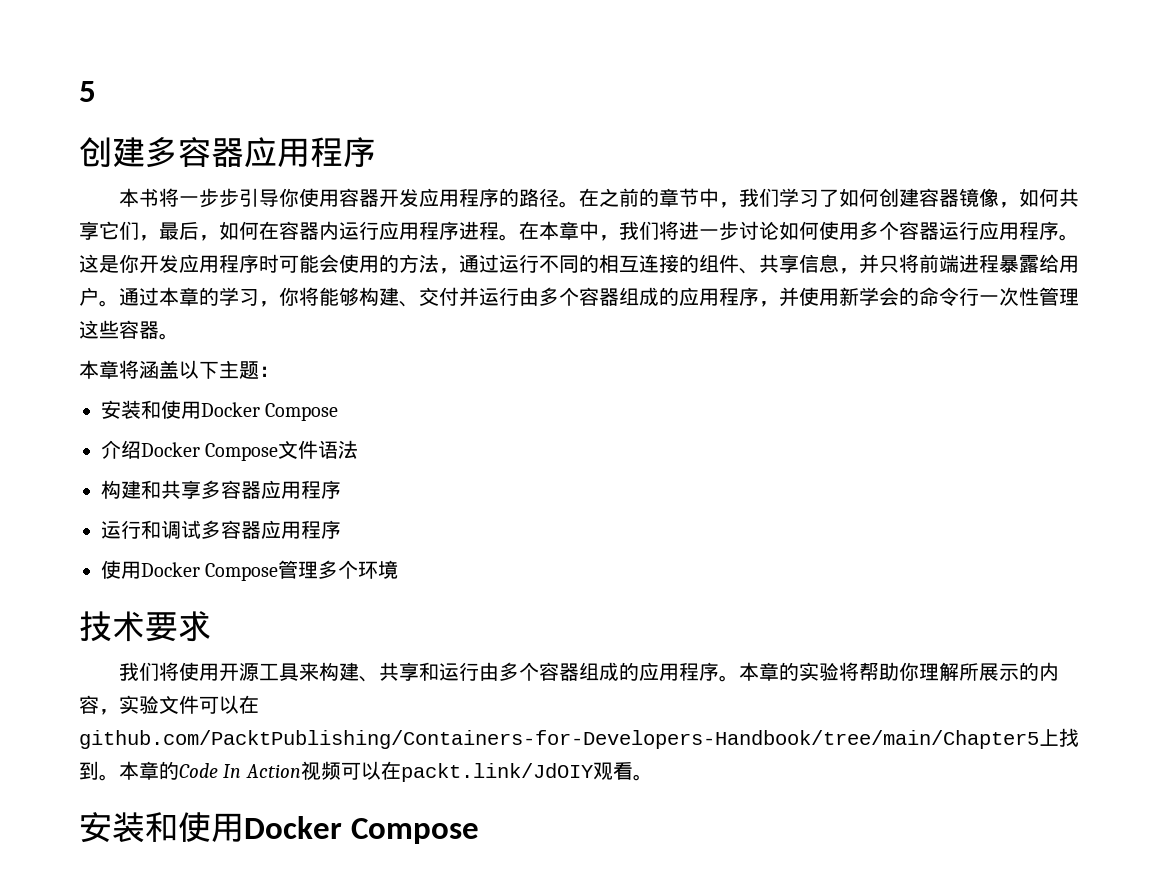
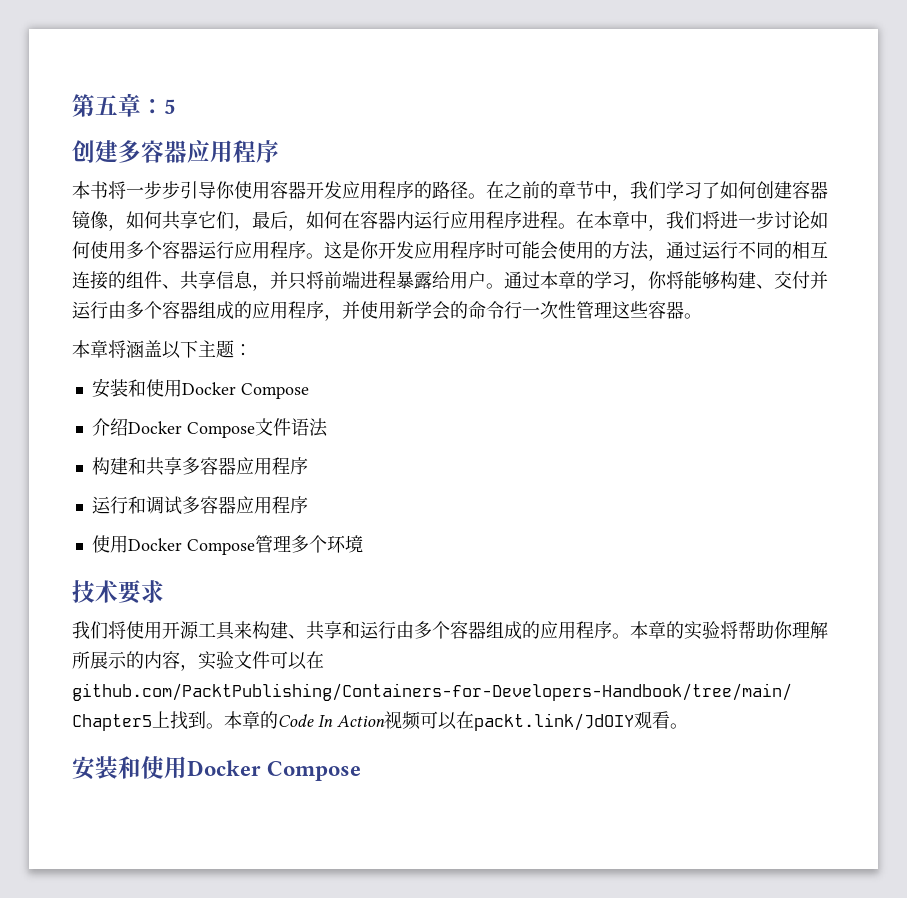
- 5
+ 第五章：5

